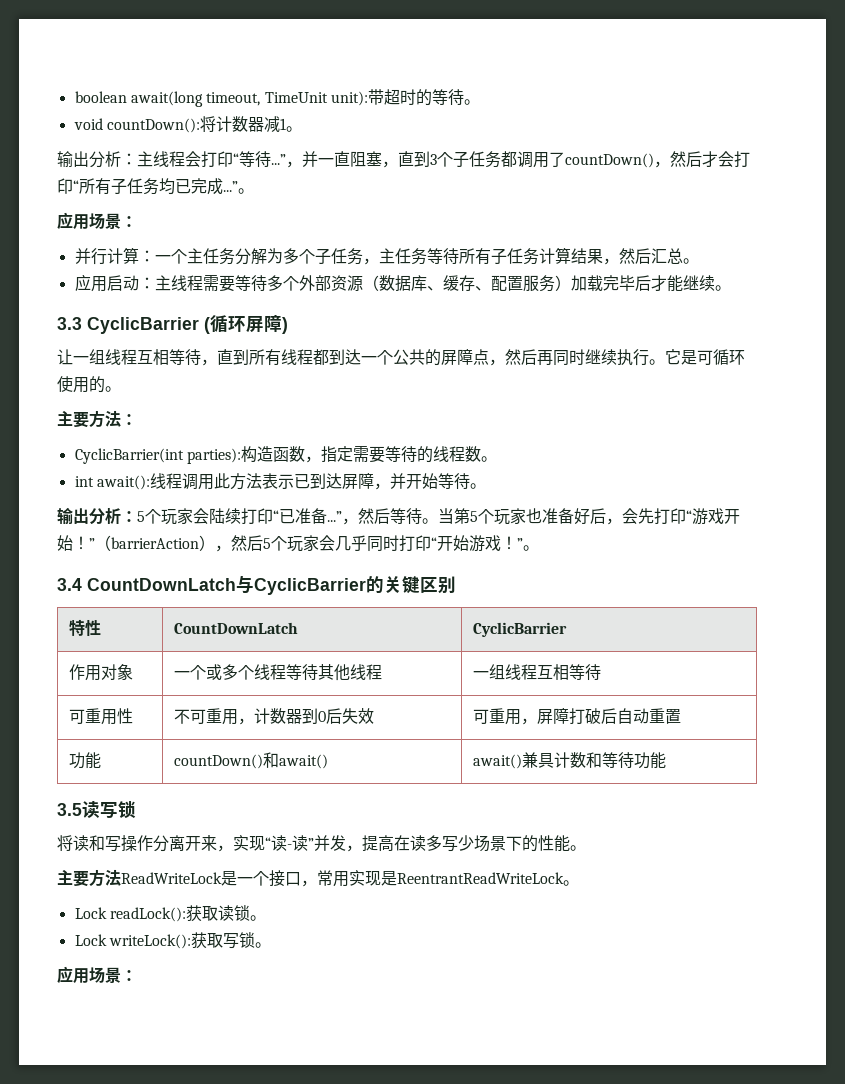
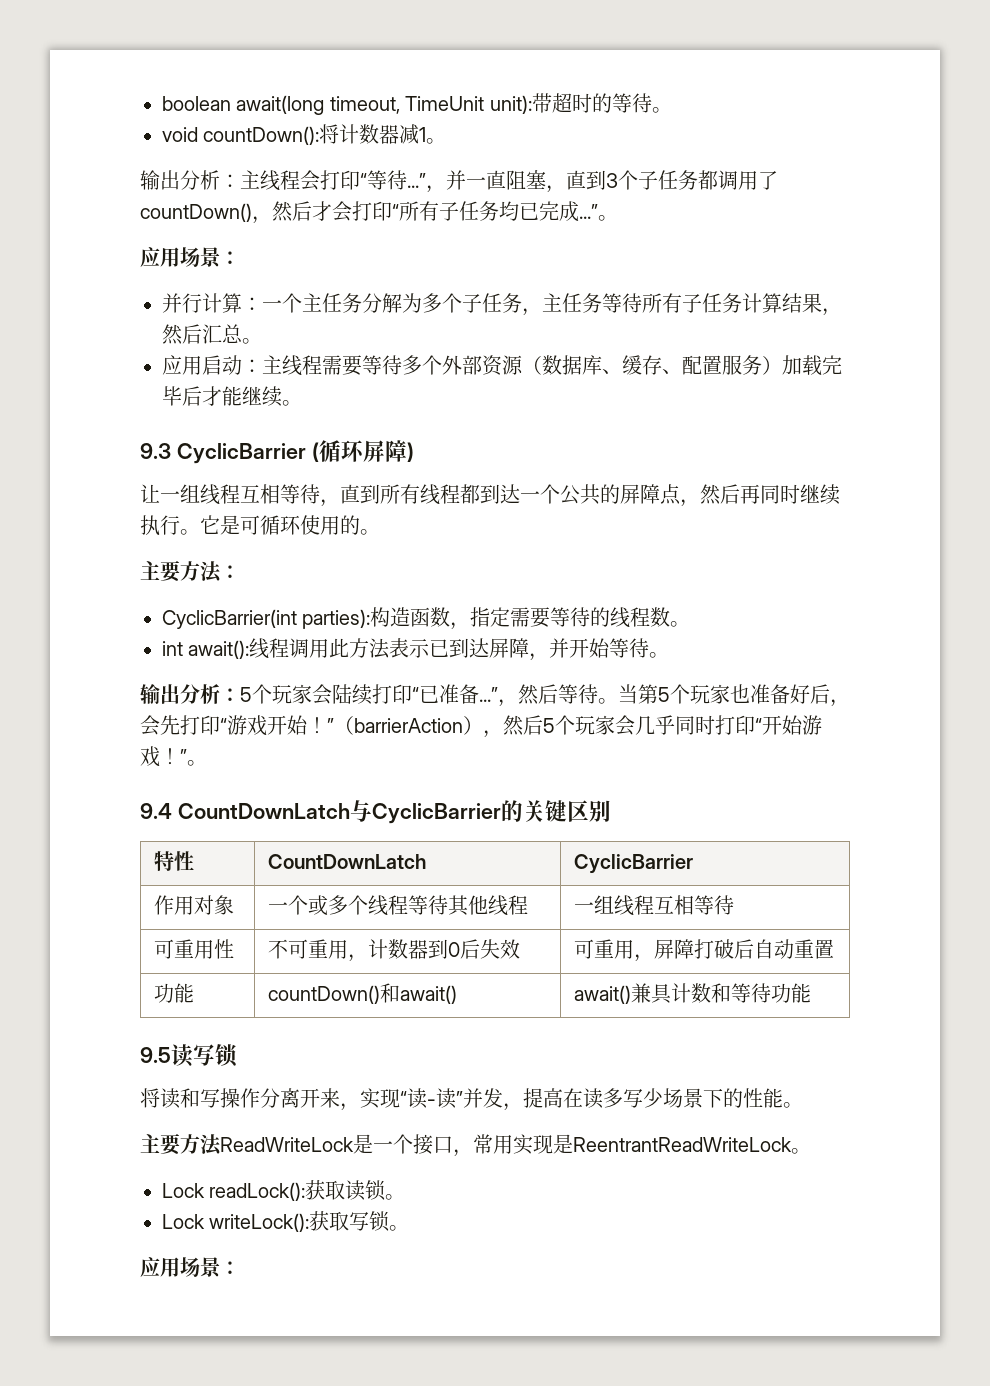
- 3.3 CyclicBarrier (循环屏障)
+ 9.3 CyclicBarrier (循环屏障)
- 3.4 CountDownLatch与CyclicBarrier的关键区别
+ 9.4 CountDownLatch与CyclicBarrier的关键区别
- 3.5读写锁
+ 9.5读写锁

